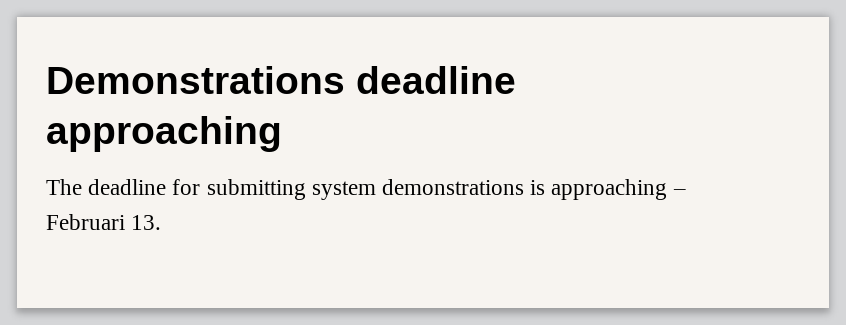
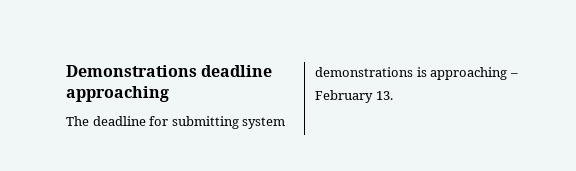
- The deadline for submitting system demonstrations is approaching – Februari 13.
+ The deadline for submitting system demonstrations is approaching – February 13.

